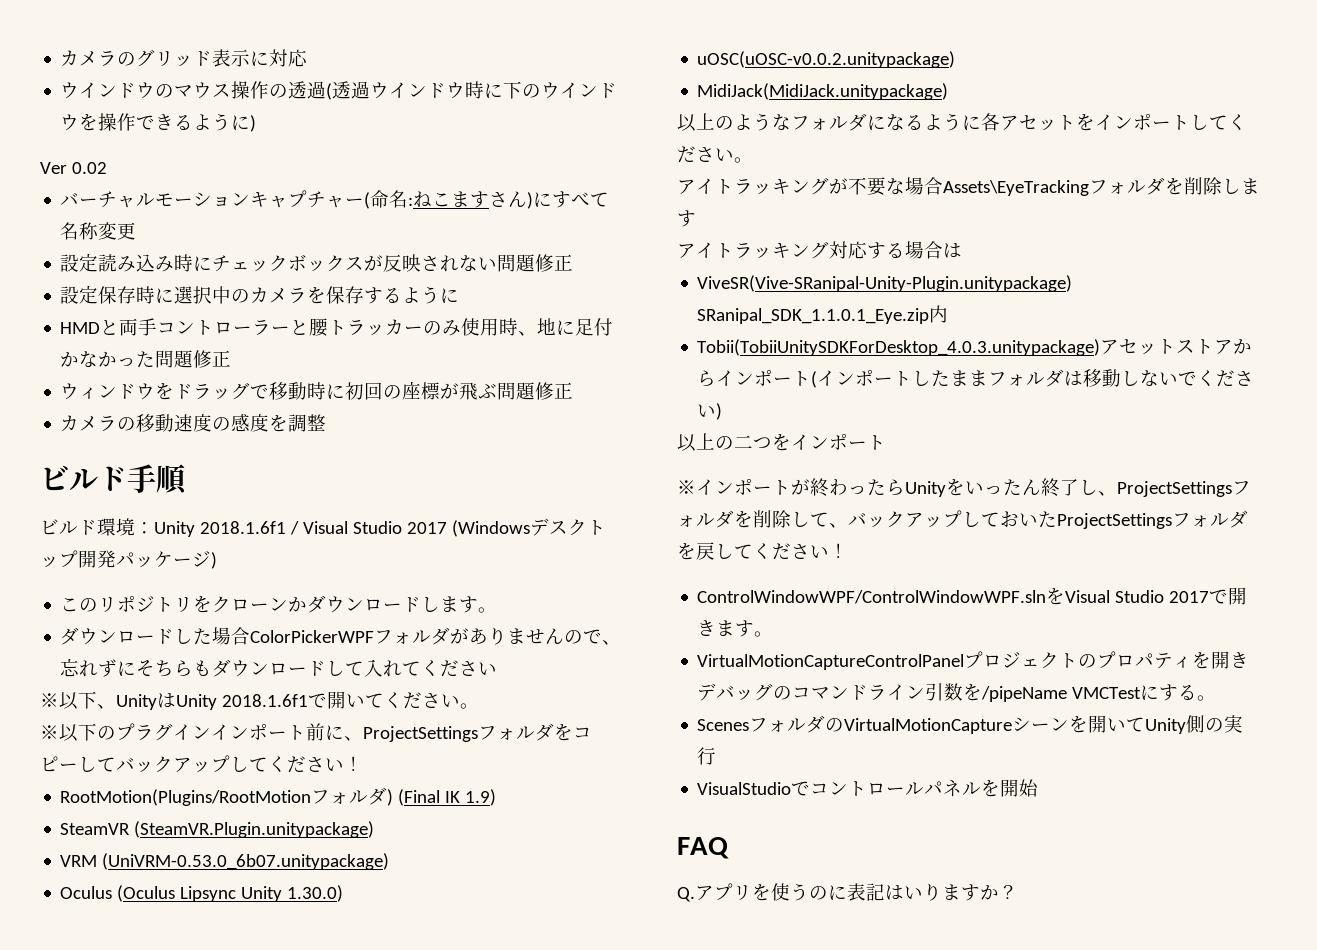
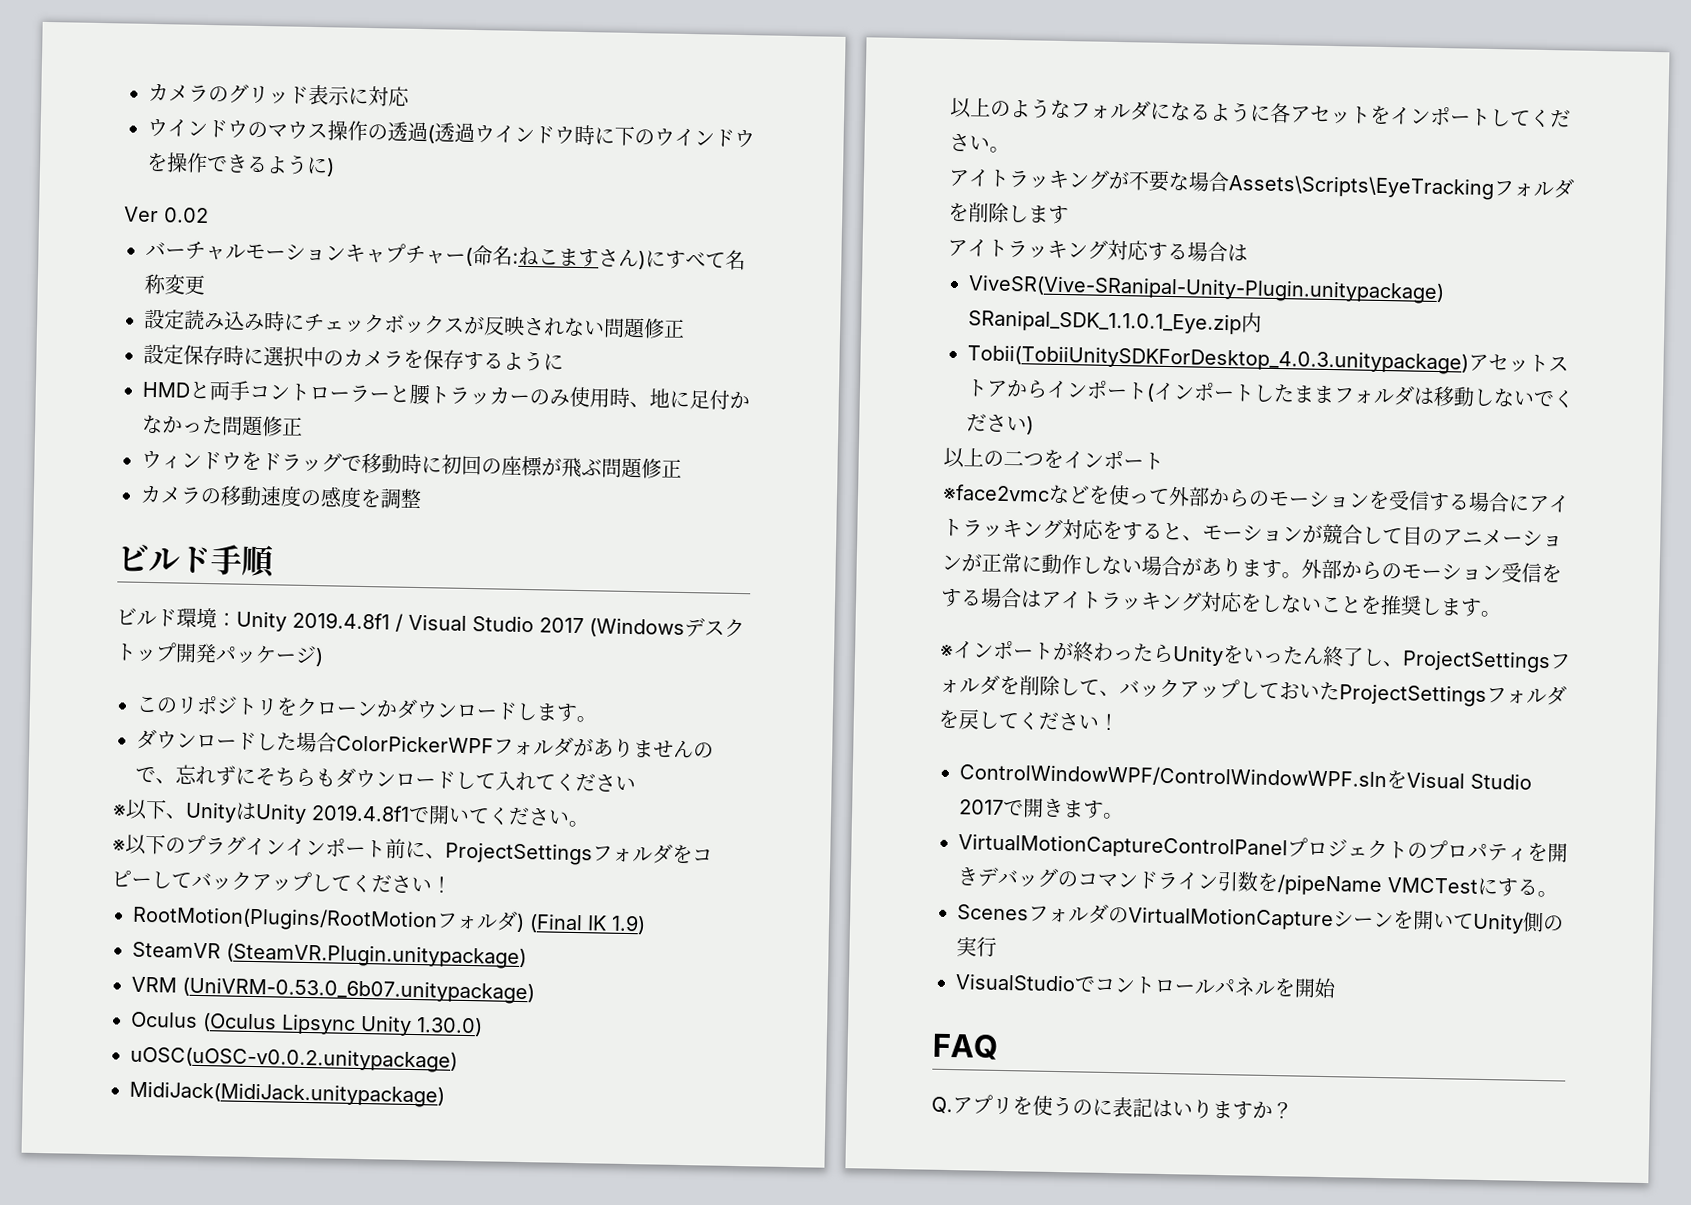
- ビルド環境：Unity 2018.1.6f1 / Visual Studio 2017 (Windowsデスクトップ開発パッケージ)
+ ビルド環境：Unity 2019.4.8f1 / Visual Studio 2017 (Windowsデスクトップ開発パッケージ)
- ※以下、UnityはUnity 2018.1.6f1で開いてください。
+ ※以下、UnityはUnity 2019.4.8f1で開いてください。
- アイトラッキングが不要な場合Assets\EyeTrackingフォルダを削除します
+ アイトラッキングが不要な場合Assets\Scripts\EyeTrackingフォルダを削除します
+ ※face2vmcなどを使って外部からのモーションを受信する場合にアイトラッキング対応をすると、モーションが競合して目のアニメーションが正常に動作しない場合があります。外部からのモーション受信をする場合はアイトラッキング対応をしないことを推奨します。

